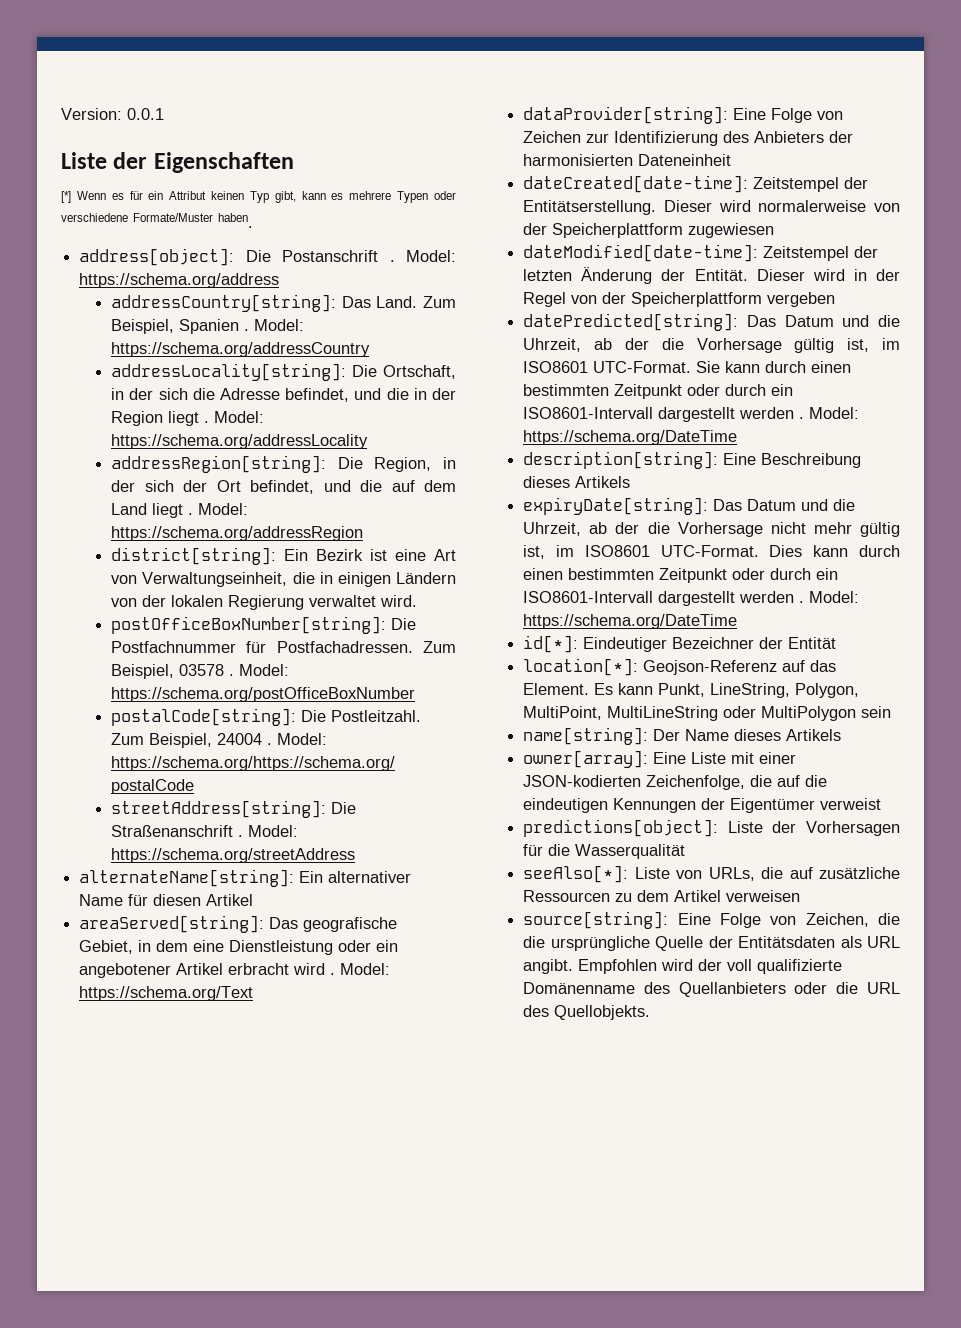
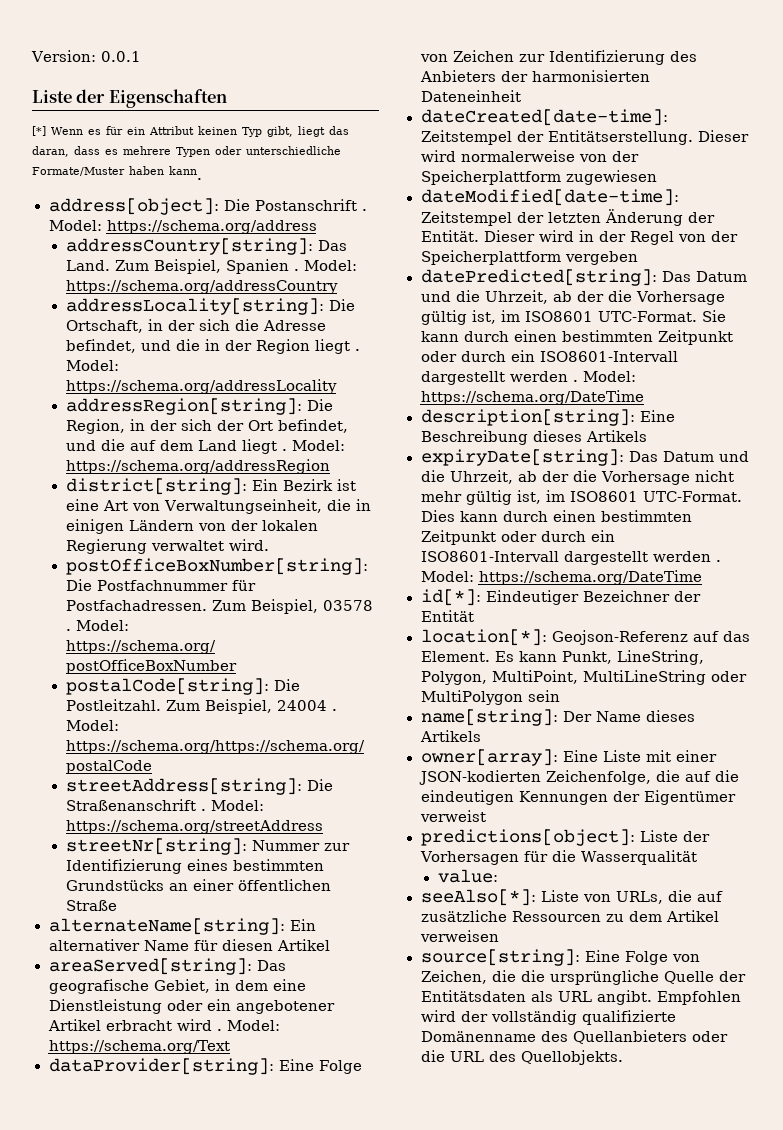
- [*] Wenn es für ein Attribut keinen Typ gibt, kann es mehrere Typen oder verschiedene Formate/Muster haben.
+ [*] Wenn es für ein Attribut keinen Typ gibt, liegt das daran, dass es mehrere Typen oder unterschiedliche Formate/Muster haben kann.
+ streetNr[string]: Nummer zur Identifizierung eines bestimmten Grundstücks an einer öffentlichen Straße
+ value:
- Empfohlen wird der voll qualifizierte Domänenname des Quellanbieters oder die URL des Quellobjekts.
+ Empfohlen wird der vollständig qualifizierte Domänenname des Quellanbieters oder die URL des Quellobjekts.

